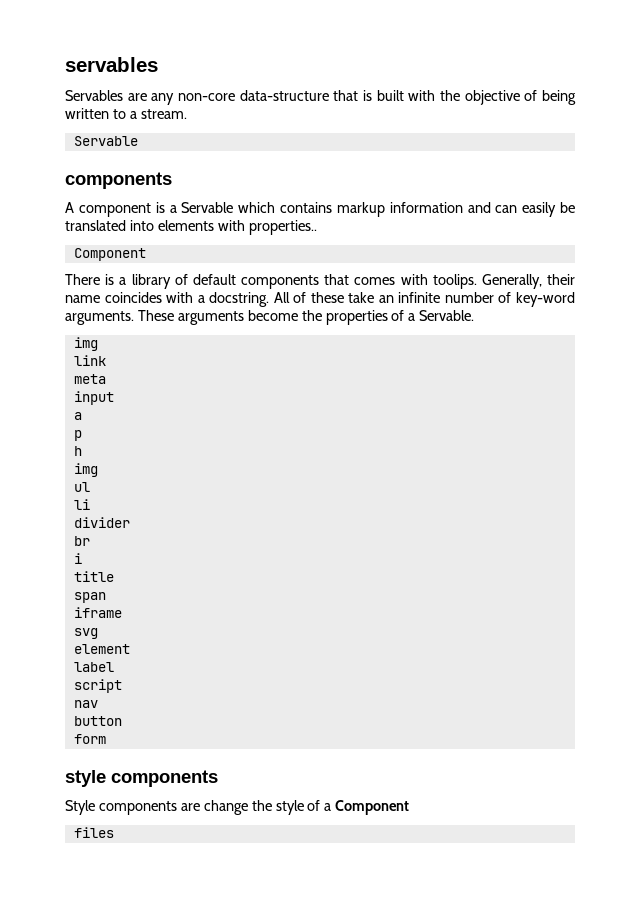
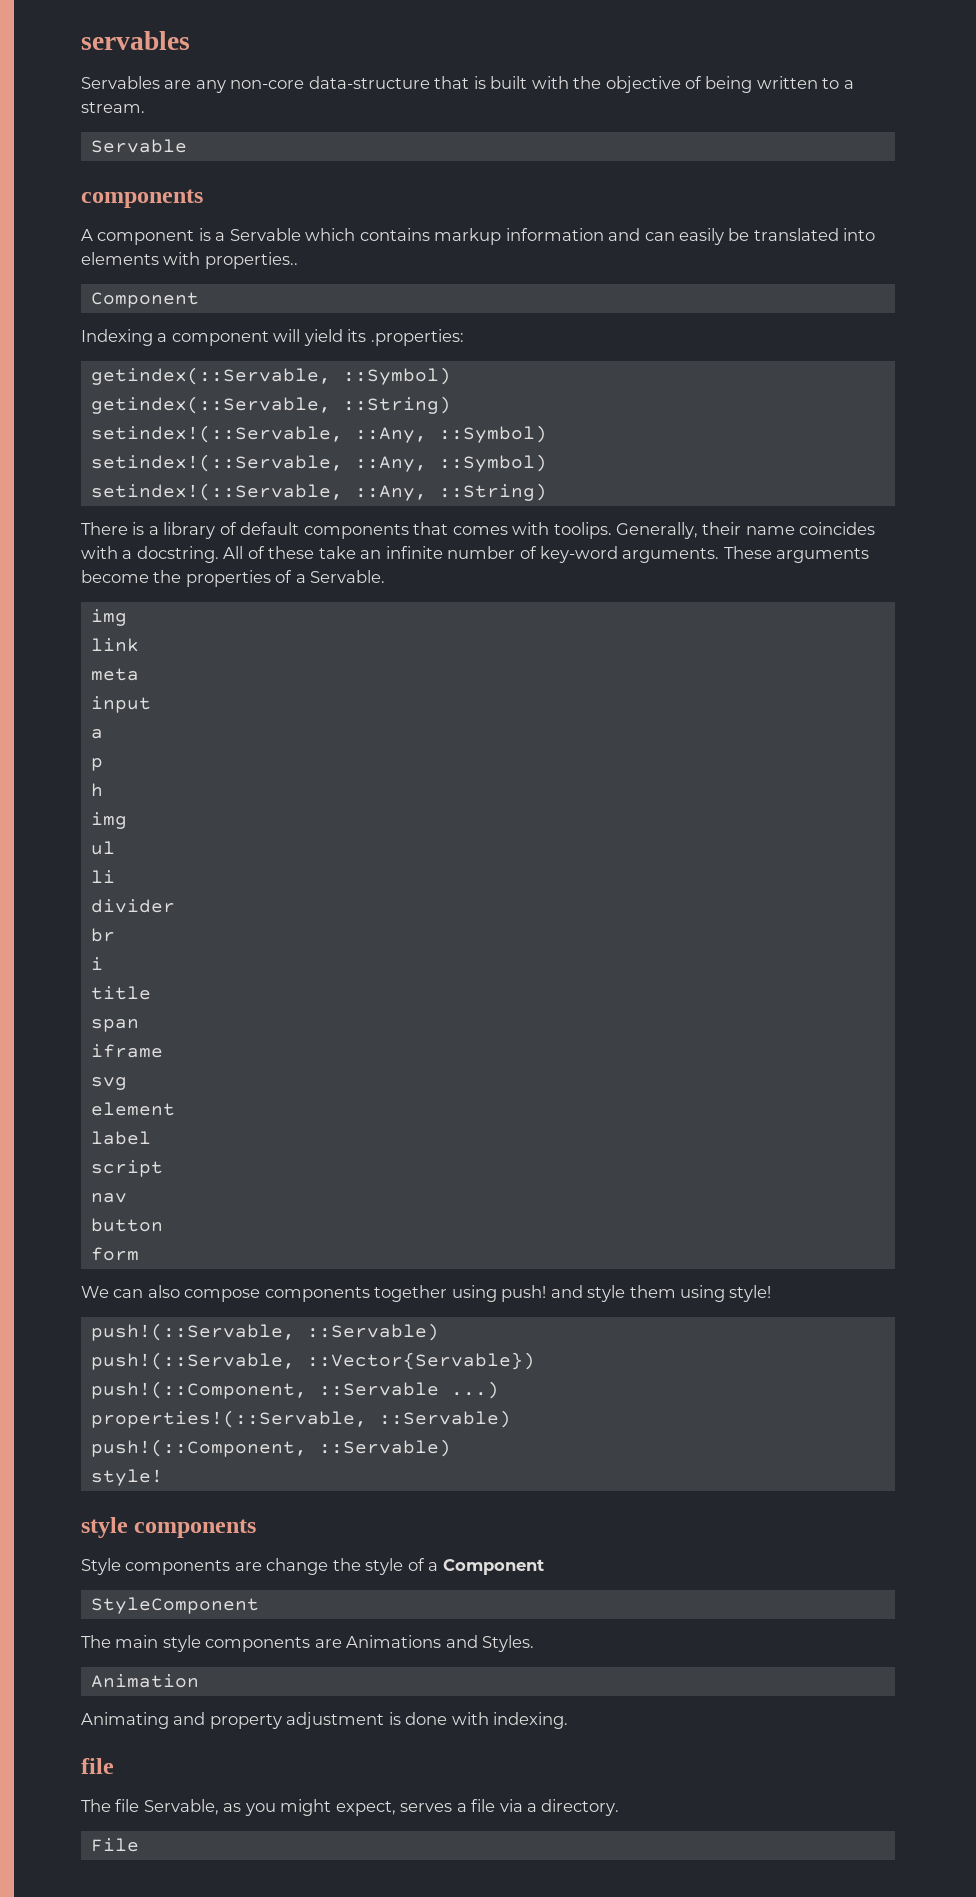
+ Indexing a component will yield its .properties:
+ getindex(::Servable, ::Symbol)
+ getindex(::Servable, ::String)
+ setindex!(::Servable, ::Any, ::Symbol)
+ setindex!(::Servable, ::Any, ::Symbol)
+ setindex!(::Servable, ::Any, ::String)
+ We can also compose components together using push! and style them using style!
+ push!(::Servable, ::Servable)
+ push!(::Servable, ::Vector{Servable})
+ push!(::Component, ::Servable ...)
+ properties!(::Servable, ::Servable)
+ push!(::Component, ::Servable)
+ style!
- files
+ StyleComponent
+ The main style components are Animations and Styles.
+ Animation
+ Animating and property adjustment is done with indexing.
+ file
+ The file Servable, as you might expect, serves a file via a directory.
+ File

